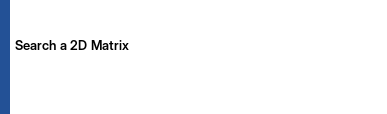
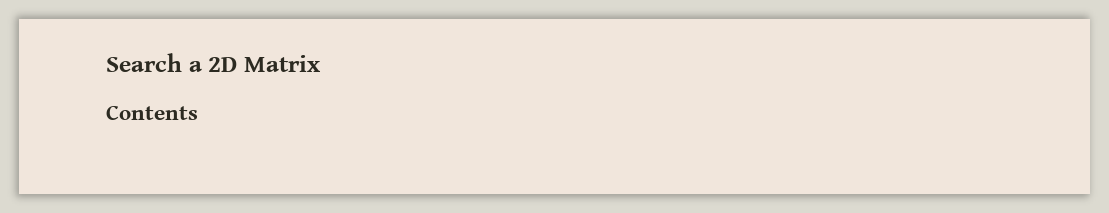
+ Contents

